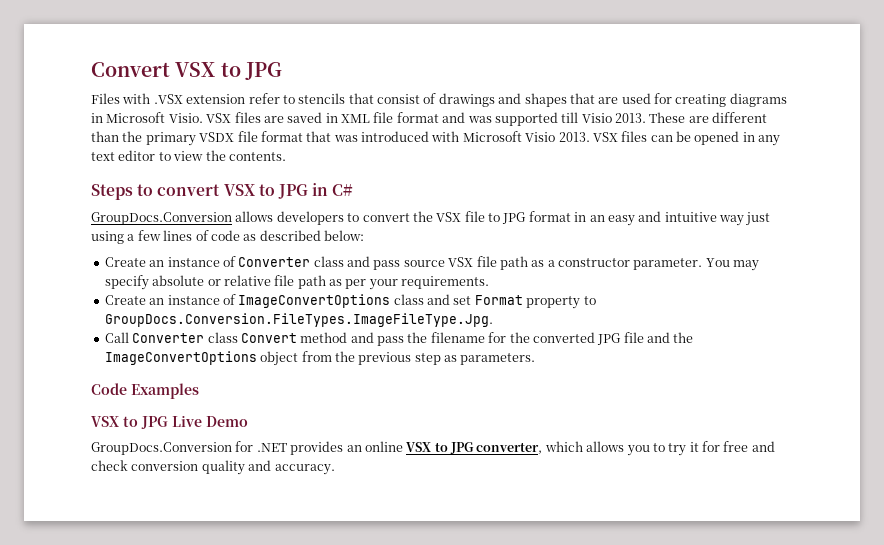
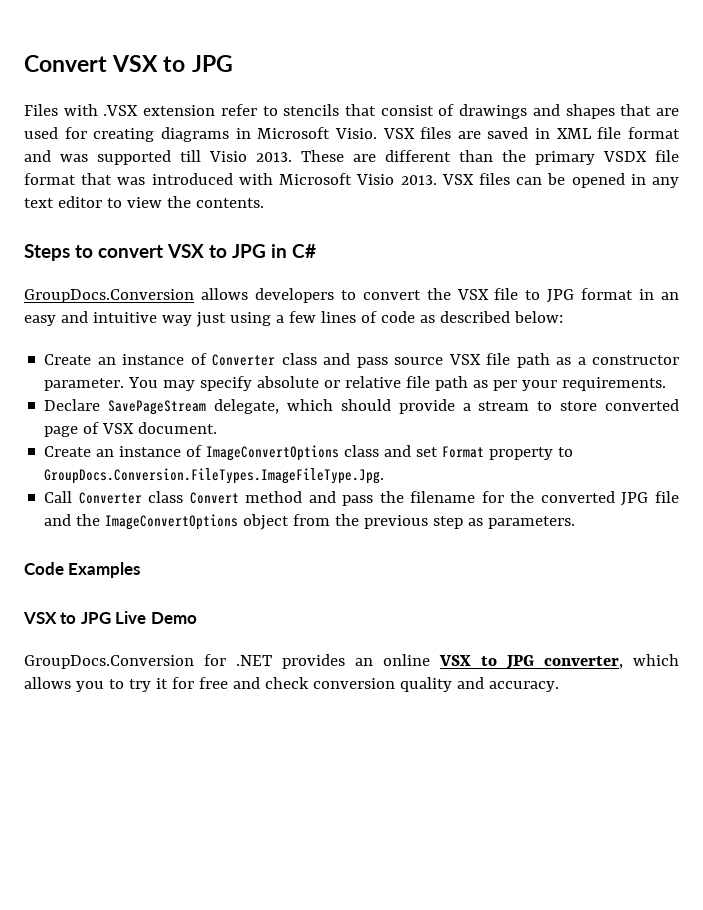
+ Declare SavePageStream delegate, which should provide a stream to store converted page of VSX document.

